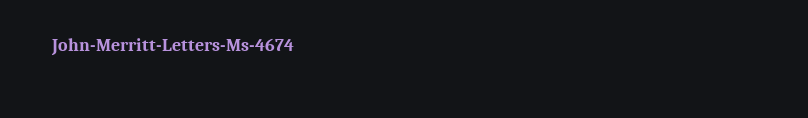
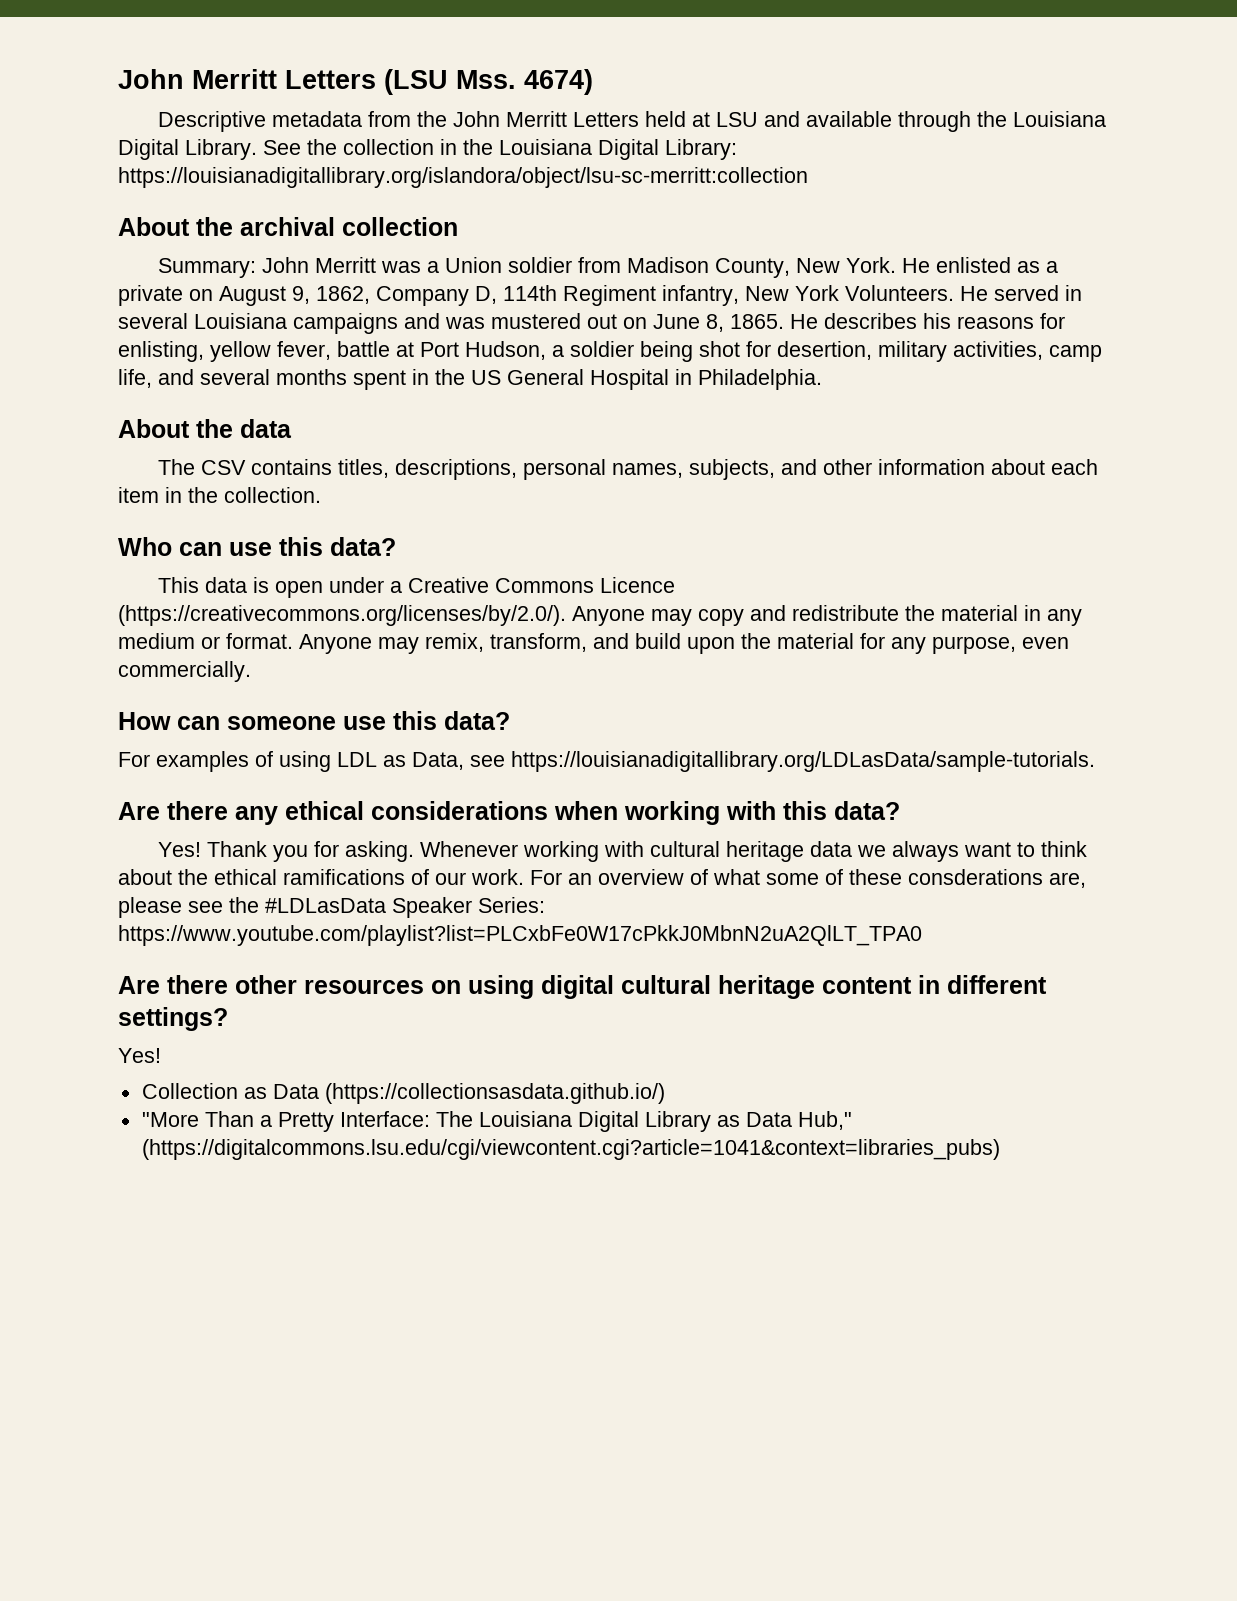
- John-Merritt-Letters-Ms-4674
+ John Merritt Letters (LSU Mss. 4674)
+ Descriptive metadata from the John Merritt Letters held at LSU and available through the Louisiana Digital Library. See the collection in the Louisiana Digital Library: https://louisianadigitallibrary.org/islandora/object/lsu-sc-merritt:collection
+ About the archival collection
+ Summary: John Merritt was a Union soldier from Madison County, New York. He enlisted as a private on August 9, 1862, Company D, 114th Regiment infantry, New York Volunteers. He served in several Louisiana campaigns and was mustered out on June 8, 1865. He describes his reasons for enlisting, yellow fever, battle at Port Hudson, a soldier being shot for desertion, military activities, camp life, and several months spent in the US General Hospital in Philadelphia.
+ About the data
+ The CSV contains titles, descriptions, personal names, subjects, and other information about each item in the collection.
+ Who can use this data?
+ This data is open under a Creative Commons Licence (https://creativecommons.org/licenses/by/2.0/). Anyone may copy and redistribute the material in any medium or format. Anyone may remix, transform, and build upon the material for any purpose, even commercially.
+ How can someone use this data?
+ For examples of using LDL as Data, see https://louisianadigitallibrary.org/LDLasData/sample-tutorials.
+ Are there any ethical considerations when working with this data?
+ Yes! Thank you for asking. Whenever working with cultural heritage data we always want to think about the ethical ramifications of our work. For an overview of what some of these consderations are, please see the #LDLasData Speaker Series: https://www.youtube.com/playlist?list=PLCxbFe0W17cPkkJ0MbnN2uA2QlLT_TPA0
+ Are there other resources on using digital cultural heritage content in different settings?
+ Yes!
+ Collection as Data (https://collectionsasdata.github.io/)
+ "More Than a Pretty Interface: The Louisiana Digital Library as Data Hub," (https://digitalcommons.lsu.edu/cgi/viewcontent.cgi?article=1041&context=libraries_pubs)

